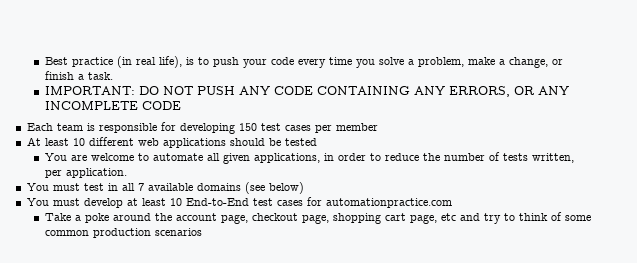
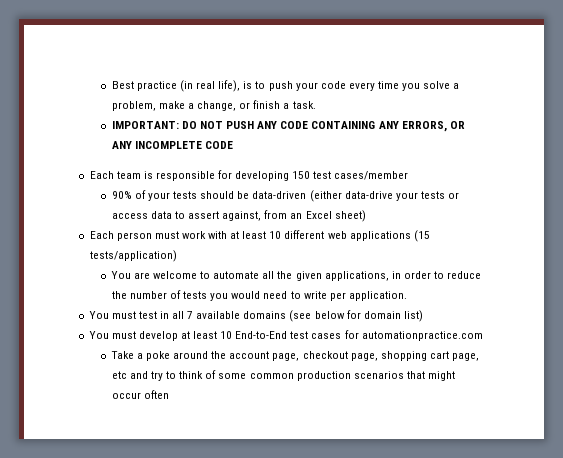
- Each team is responsible for developing 150 test cases per member
- At least 10 different web applications should be tested
+ Each team is responsible for developing 150 test cases/member
+ 90% of your tests should be data-driven (either data-drive your tests or access data to assert against, from an Excel sheet)
+ Each person must work with at least 10 different web applications (15 tests/application)
- You are welcome to automate all given applications, in order to reduce the number of tests written, per application.
+ You are welcome to automate all the given applications, in order to reduce the number of tests you would need to write per application.
- You must test in all 7 available domains (see below)
+ You must test in all 7 available domains (see below for domain list)
- Take a poke around the account page, checkout page, shopping cart page, etc and try to think of some common production scenarios
+ Take a poke around the account page, checkout page, shopping cart page, etc and try to think of some common production scenarios that might occur often

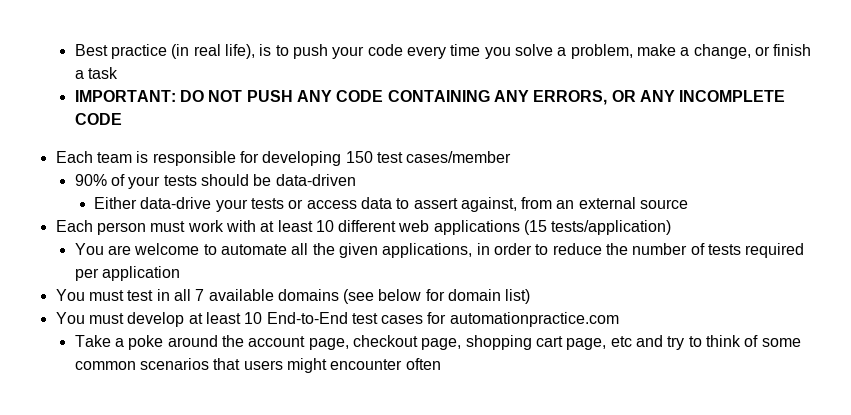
- Best practice (in real life), is to push your code every time you solve a problem, make a change, or finish a task.
+ Best practice (in real life), is to push your code every time you solve a problem, make a change, or finish a task
- 90% of your tests should be data-driven (either data-drive your tests or access data to assert against, from an Excel sheet)
+ 90% of your tests should be data-driven
+ Either data-drive your tests or access data to assert against, from an external source
- You are welcome to automate all the given applications, in order to reduce the number of tests you would need to write per application.
+ You are welcome to automate all the given applications, in order to reduce the number of tests required per application
- Take a poke around the account page, checkout page, shopping cart page, etc and try to think of some common production scenarios that might occur often
+ Take a poke around the account page, checkout page, shopping cart page, etc and try to think of some common scenarios that users might encounter often

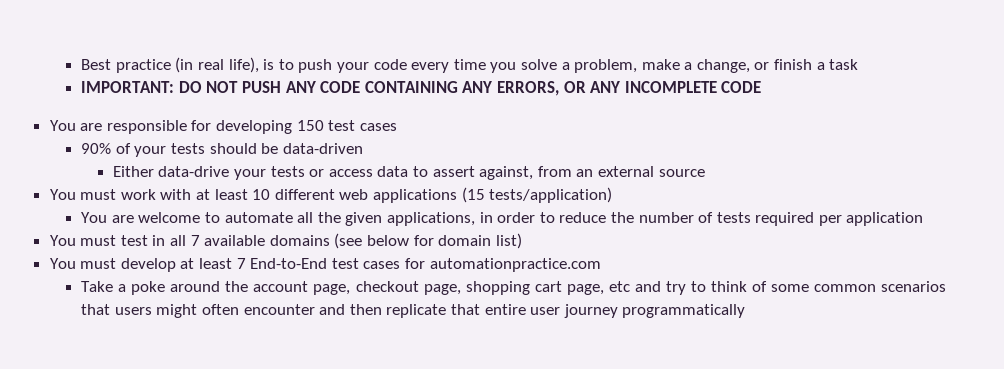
- Each team is responsible for developing 150 test cases/member
+ You are responsible for developing 150 test cases
- Each person must work with at least 10 different web applications (15 tests/application)
+ You must work with at least 10 different web applications (15 tests/application)
- You must develop at least 10 End-to-End test cases for automationpractice.com
+ You must develop at least 7 End-to-End test cases for automationpractice.com
- Take a poke around the account page, checkout page, shopping cart page, etc and try to think of some common scenarios that users might encounter often
+ Take a poke around the account page, checkout page, shopping cart page, etc and try to think of some common scenarios that users might often encounter and then replicate that entire user journey programmatically

